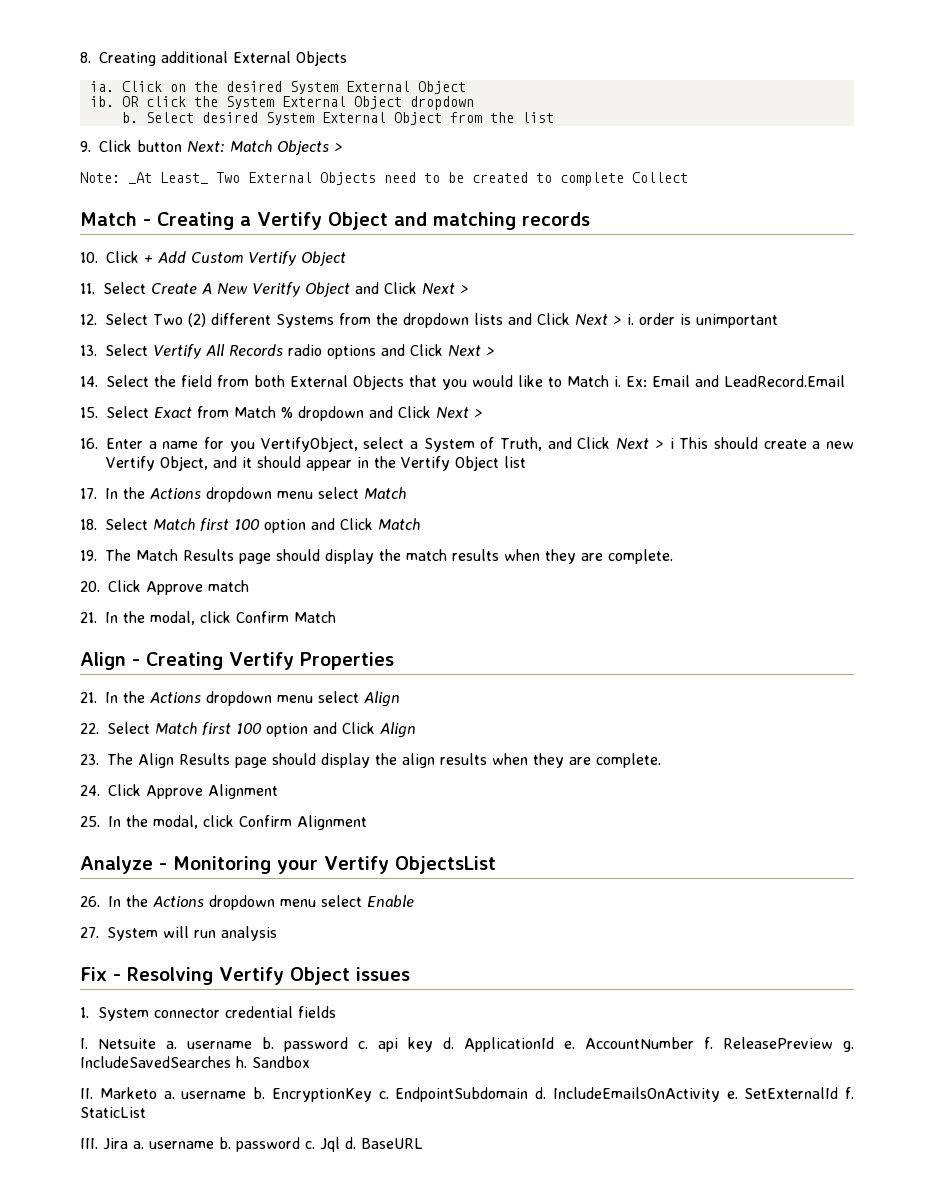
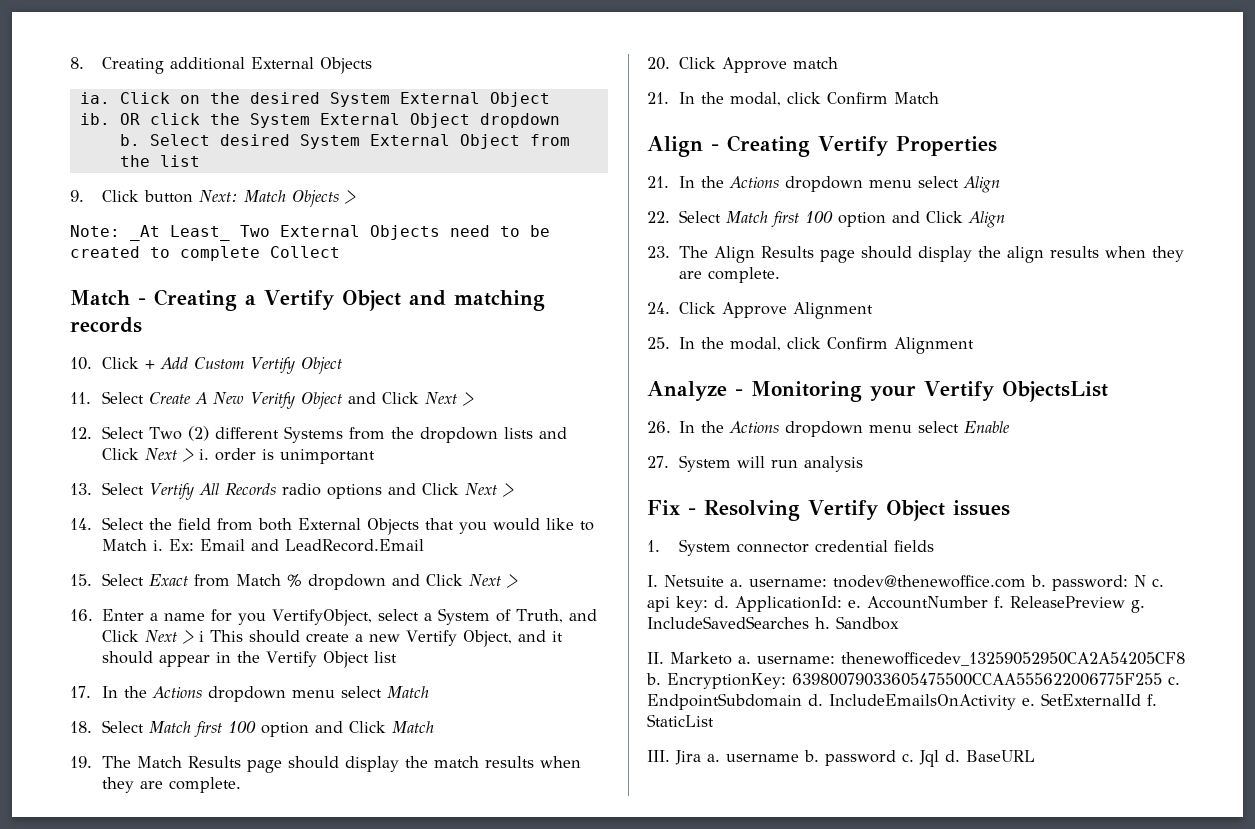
- I. Netsuite a. username b. password c. api key d. ApplicationId e.
+ I. Netsuite a. username: tnodev@thenewoffice.com b. password: N c. api key: d. ApplicationId: e.
- II. Marketo a. username b. EncryptionKey c.
+ II. Marketo a. username: thenewofficedev_13259052950CA2A54205CF8 b. EncryptionKey: 63980079033605475500CCAA555622006775F255 c.

